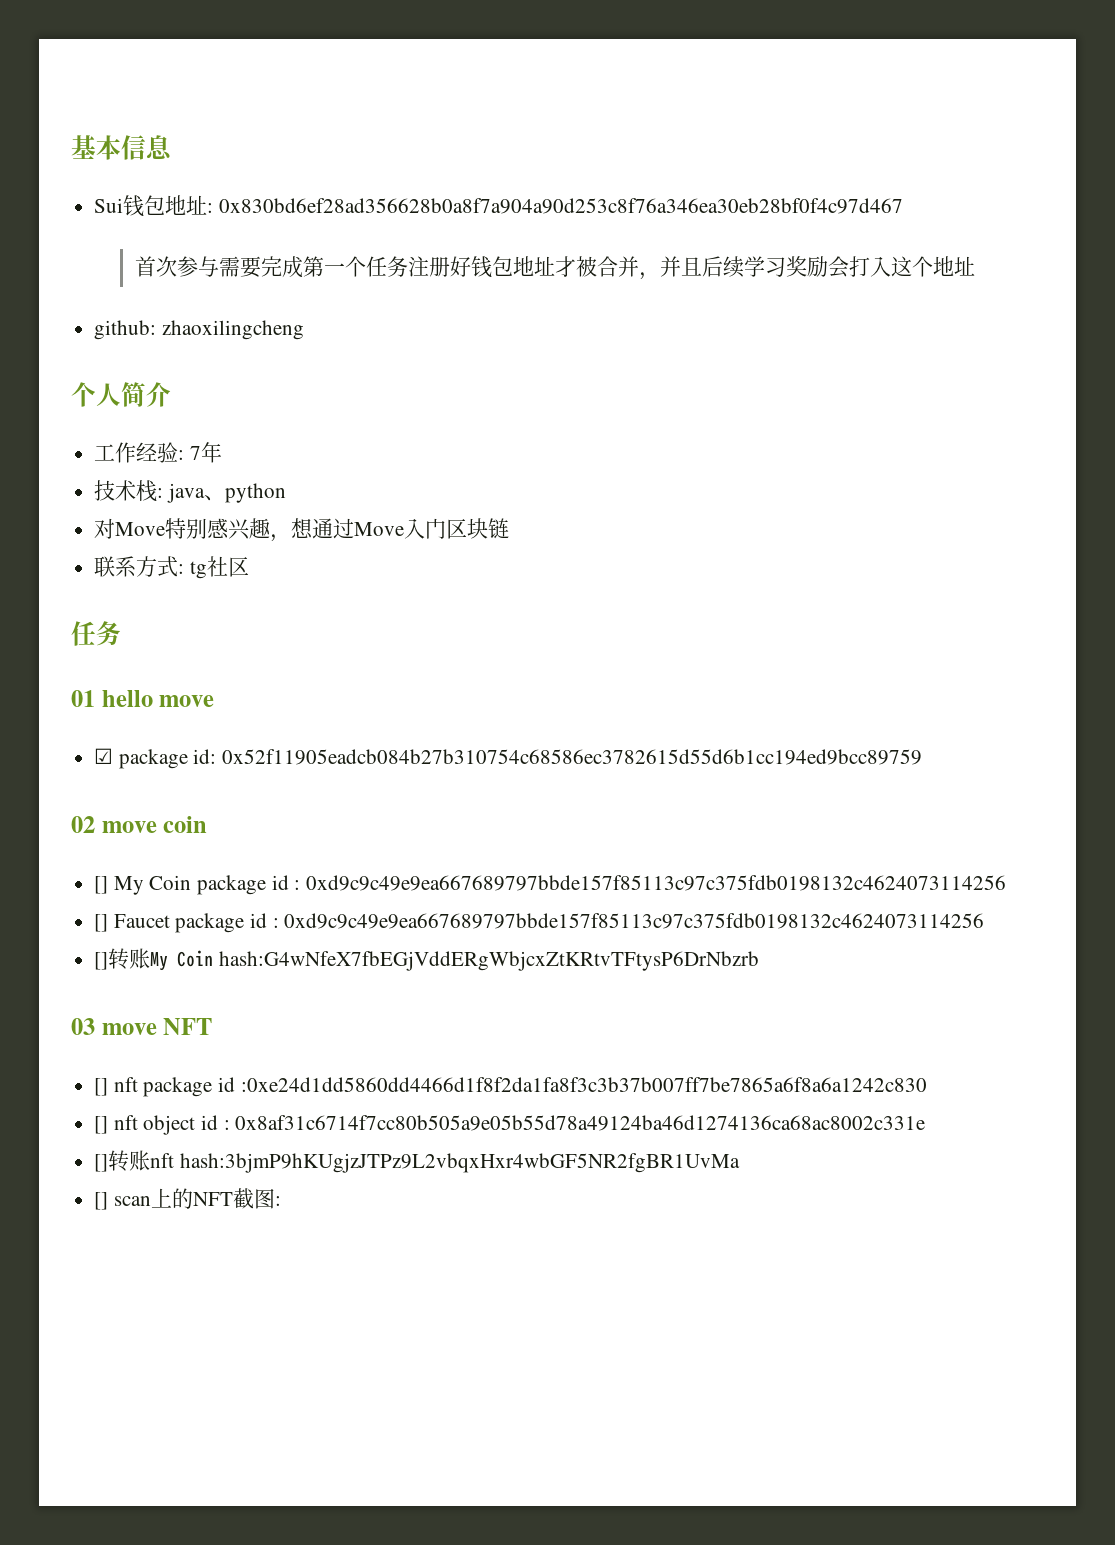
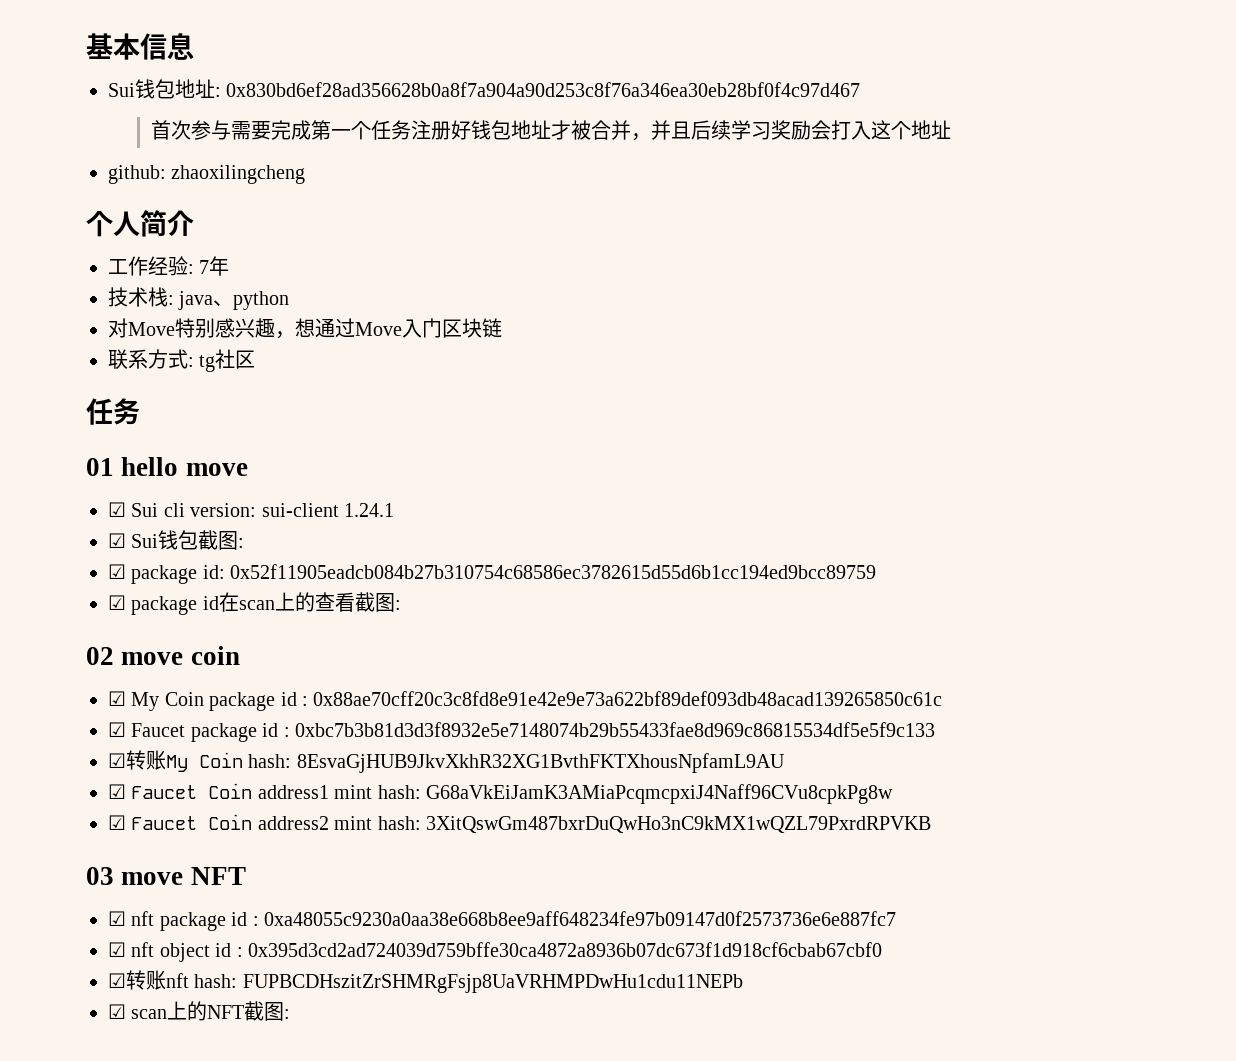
+ ☑ Sui cli version: sui-client 1.24.1
+ ☑ Sui钱包截图:
  ☑ package id: 0x52f11905eadcb084b27b310754c68586ec3782615d55d6b1cc194ed9bcc89759
+ ☑ package id在scan上的查看截图:
- [] My Coin package id : 0xd9c9c49e9ea667689797bbde157f85113c97c375fdb0198132c4624073114256
- [] Faucet package id : 0xd9c9c49e9ea667689797bbde157f85113c97c375fdb0198132c4624073114256
- []转账My Coin hash:G4wNfeX7fbEGjVddERgWbjcxZtKRtvTFtysP6DrNbzrb
+ ☑ My Coin package id : 0x88ae70cff20c3c8fd8e91e42e9e73a622bf89def093db48acad139265850c61c
+ ☑ Faucet package id : 0xbc7b3b81d3d3f8932e5e7148074b29b55433fae8d969c86815534df5e5f9c133
+ ☑转账My Coin hash: 8EsvaGjHUB9JkvXkhR32XG1BvthFKTXhousNpfamL9AU
+ ☑ Faucet Coin address1 mint hash: G68aVkEiJamK3AMiaPcqmcpxiJ4Naff96CVu8cpkPg8w
+ ☑ Faucet Coin address2 mint hash: 3XitQswGm487bxrDuQwHo3nC9kMX1wQZL79PxrdRPVKB
- [] nft package id :0xe24d1dd5860dd4466d1f8f2da1fa8f3c3b37b007ff7be7865a6f8a6a1242c830
- [] nft object id : 0x8af31c6714f7cc80b505a9e05b55d78a49124ba46d1274136ca68ac8002c331e
- []转账nft hash:3bjmP9hKUgjzJTPz9L2vbqxHxr4wbGF5NR2fgBR1UvMa
- [] scan上的NFT截图:
+ ☑ nft package id : 0xa48055c9230a0aa38e668b8ee9aff648234fe97b09147d0f2573736e6e887fc7
+ ☑ nft object id : 0x395d3cd2ad724039d759bffe30ca4872a8936b07dc673f1d918cf6cbab67cbf0
+ ☑转账nft hash: FUPBCDHszitZrSHMRgFsjp8UaVRHMPDwHu1cdu11NEPb
+ ☑ scan上的NFT截图:

